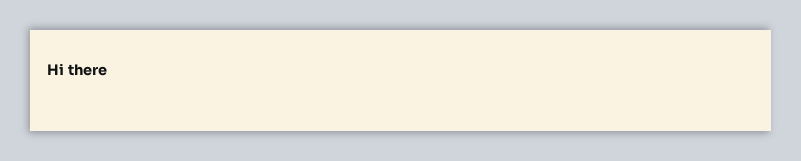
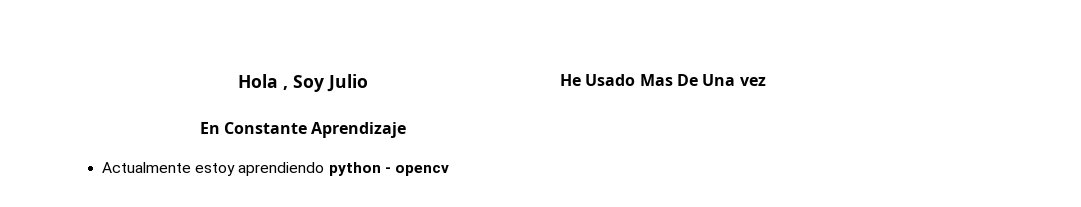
- Hi there
+ Hola , Soy Julio
+ En Constante Aprendizaje
+ Actualmente estoy aprendiendo python - opencv
+ He Usado Mas De Una vez

